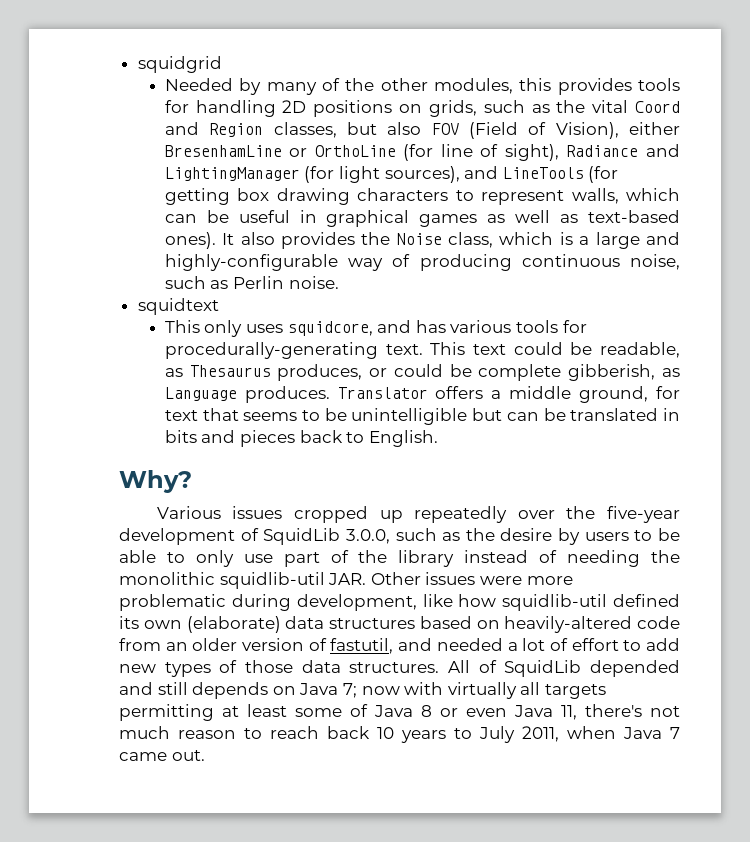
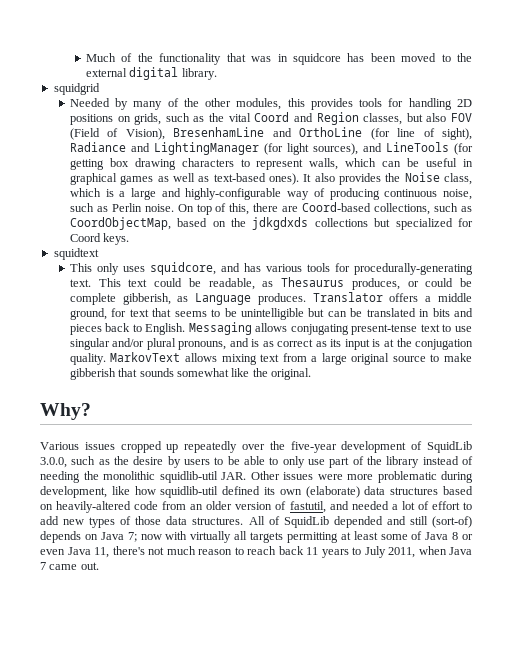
+ Much of the functionality that was in squidcore has been moved to the external digital library.
- Needed by many of the other modules, this provides tools for handling 2D positions on grids, such as the vital Coord and Region classes, but also FOV (Field of Vision), either BresenhamLine or OrthoLine (for line of sight), Radiance and LightingManager (for light sources), and LineTools (for getting box drawing characters to represent walls, which can be useful in graphical games as well as text-based ones).
+ Needed by many of the other modules, this provides tools for handling 2D positions on grids, such as the vital Coord and Region classes, but also FOV (Field of Vision), BresenhamLine and OrthoLine (for line of sight), Radiance and LightingManager (for light sources), and LineTools (for getting box drawing characters to represent walls, which can be useful in graphical games as well as text-based ones).
+ On top of this, there are Coord-based collections, such as CoordObjectMap, based on the jdkgdxds collections but specialized for Coord keys.
+ Messaging allows conjugating present-tense text to use singular and/or plural pronouns, and is as correct as its input is at the conjugation quality. MarkovText allows mixing text from a large original source to make gibberish that sounds somewhat like the original.
- All of SquidLib depended and still depends on Java 7; now with virtually all targets permitting at least some of Java 8 or even Java 11, there's not much reason to reach back 10 years to July 2011, when Java 7 came out.
+ All of SquidLib depended and still (sort-of) depends on Java 7; now with virtually all targets permitting at least some of Java 8 or even Java 11, there's not much reason to reach back 11 years to July 2011, when Java 7 came out.

